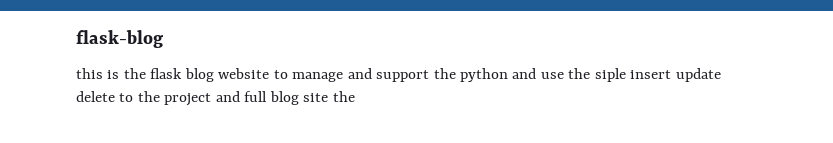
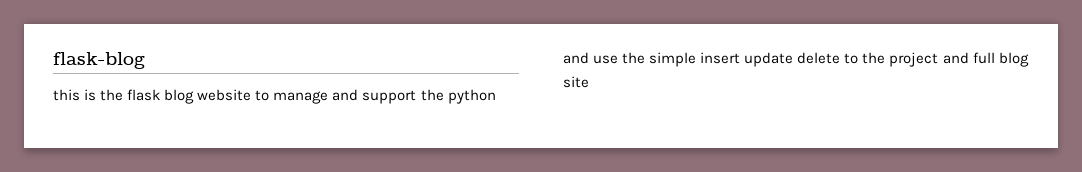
- this is the flask blog website to manage and support the python and use the siple insert update delete to the project and full blog site the
+ this is the flask blog website to manage and support the python and use the simple insert update delete to the project and full blog site

